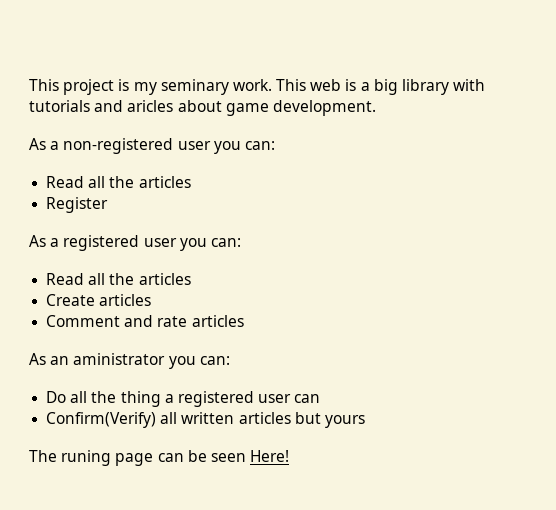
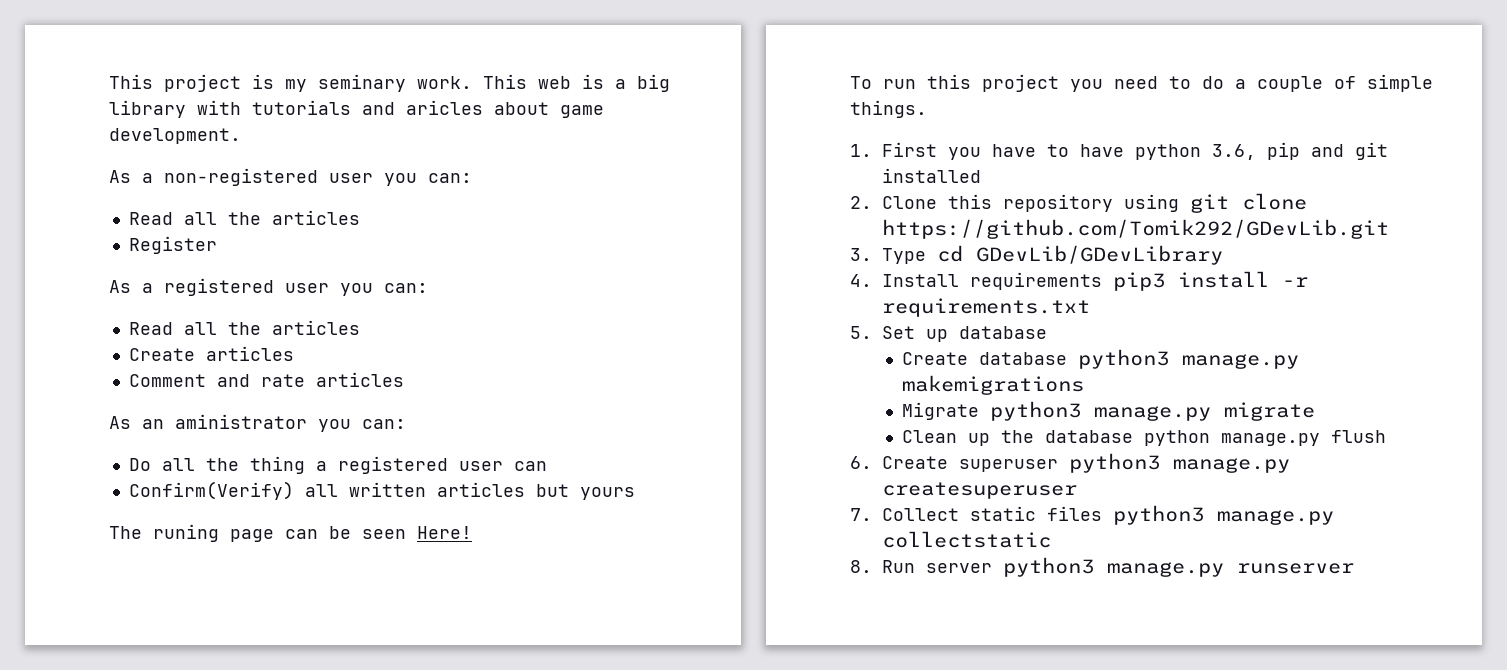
+ To run this project you need to do a couple of simple things.
+ 1. First you have to have python 3.6, pip and git installed
+ 2. Clone this repository using git clone https://github.com/Tomik292/GDevLib.git
+ 3. Type cd GDevLib/GDevLibrary
+ 4. Install requirements pip3 install -r requirements.txt
+ 5. Set up database
+ Create database python3 manage.py makemigrations
+ Migrate python3 manage.py migrate
+ Clean up the database python manage.py flush
+ 6. Create superuser python3 manage.py createsuperuser
+ 7. Collect static files python3 manage.py collectstatic
+ 8. Run server python3 manage.py runserver

